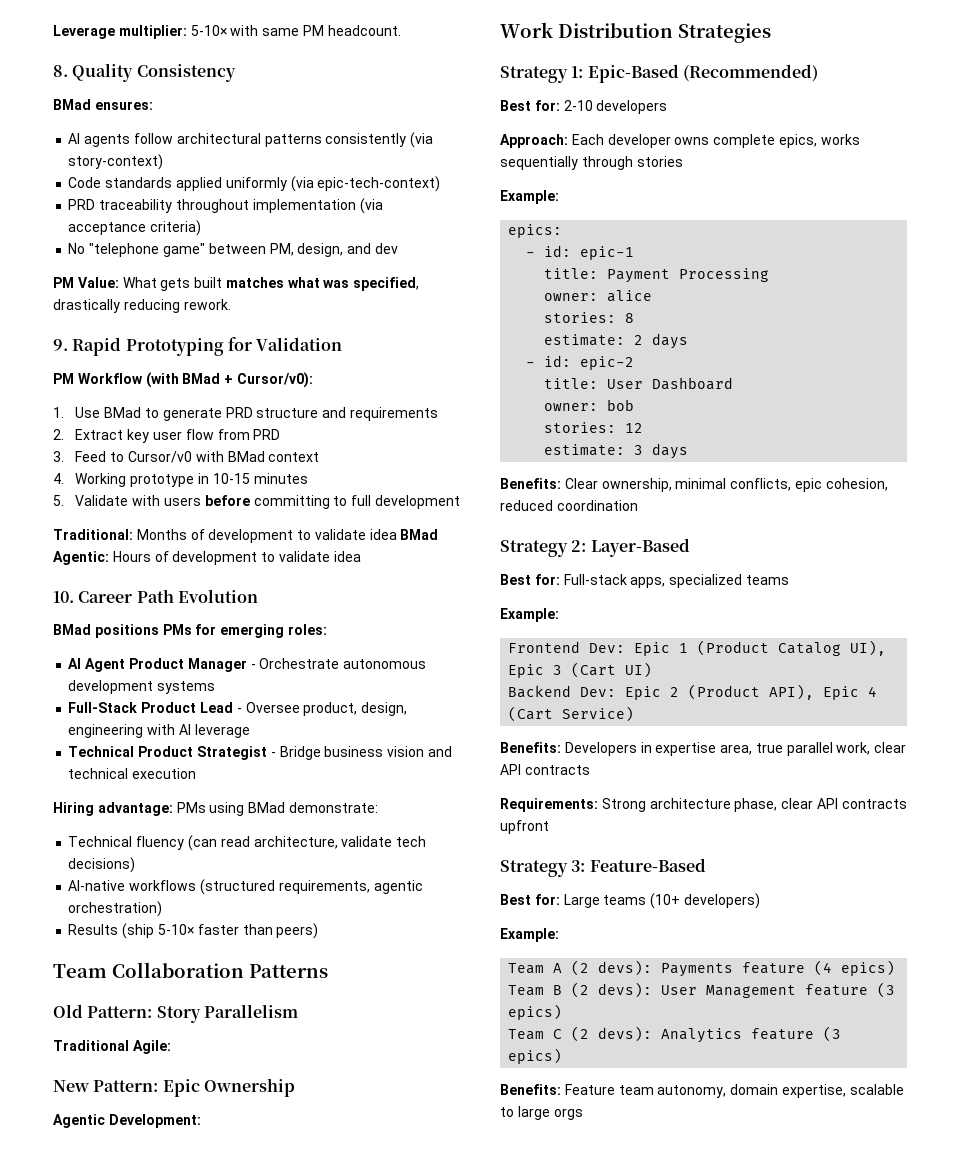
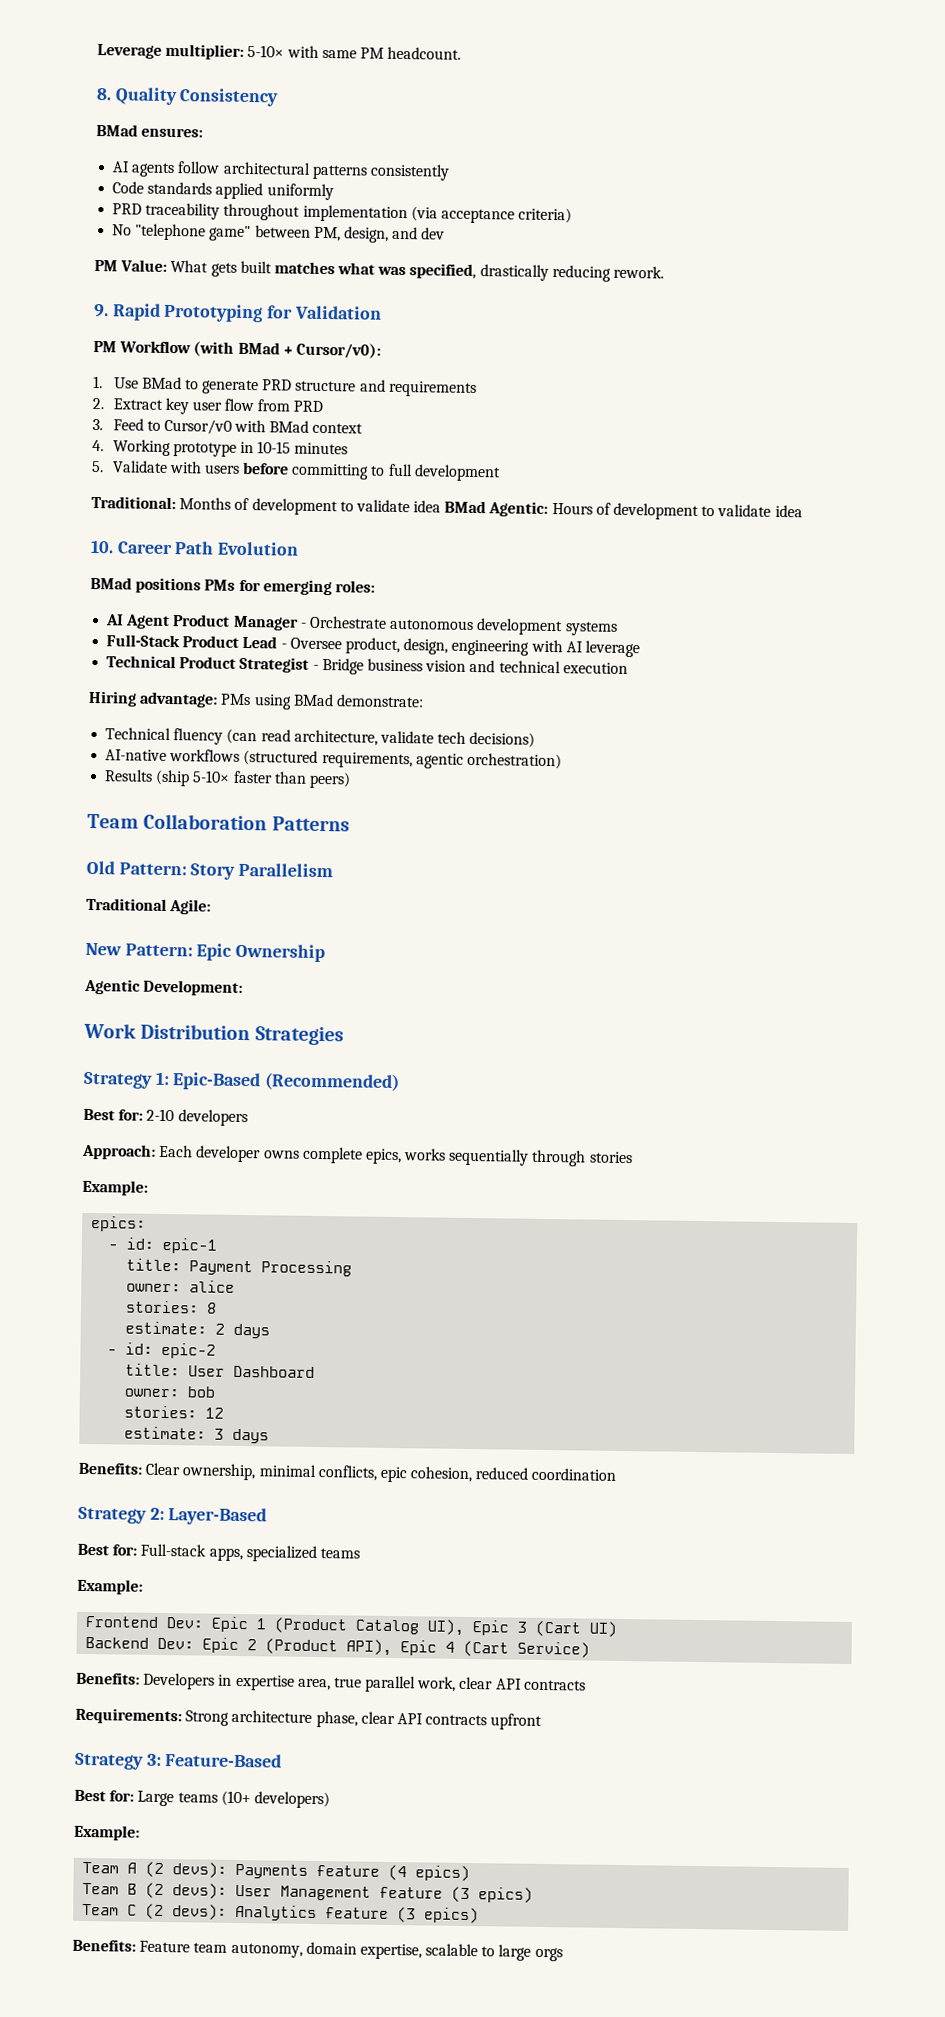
- AI agents follow architectural patterns consistently (via story-context)
+ AI agents follow architectural patterns consistently
- Code standards applied uniformly (via epic-tech-context)
+ Code standards applied uniformly

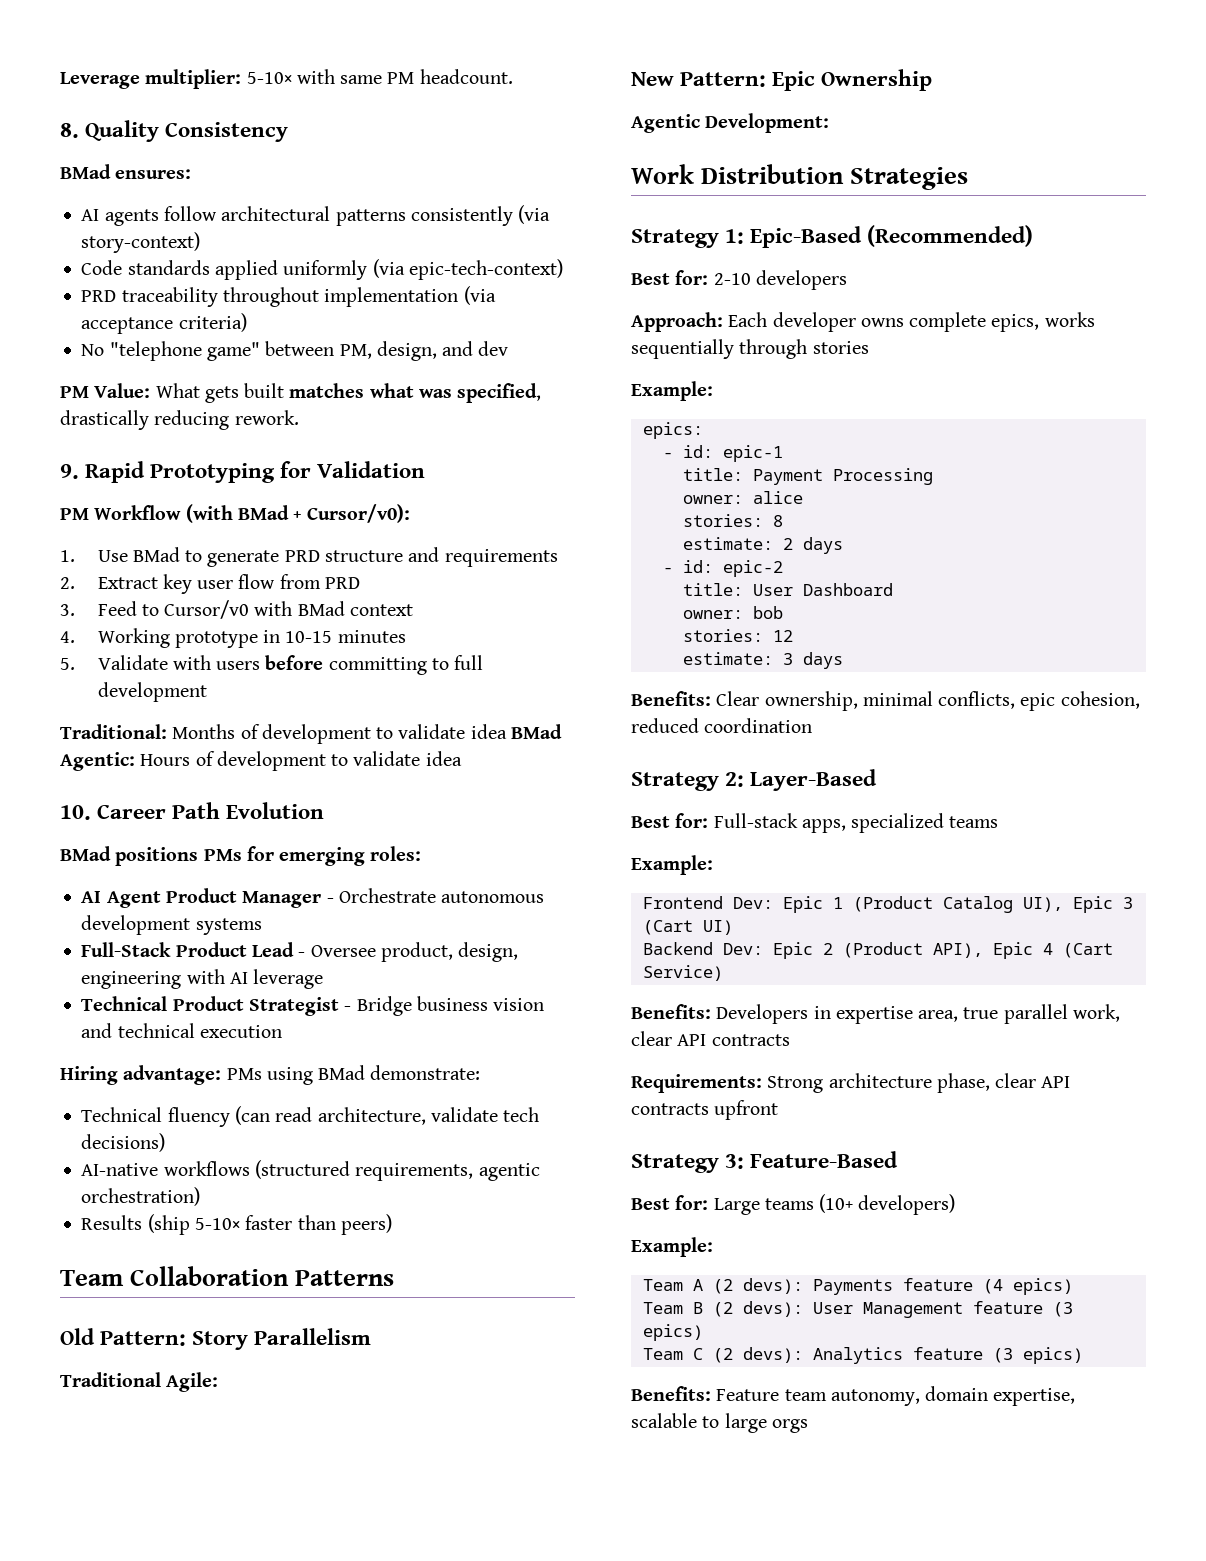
- AI agents follow architectural patterns consistently
+ AI agents follow architectural patterns consistently (via story-context)
- Code standards applied uniformly
+ Code standards applied uniformly (via epic-tech-context)

